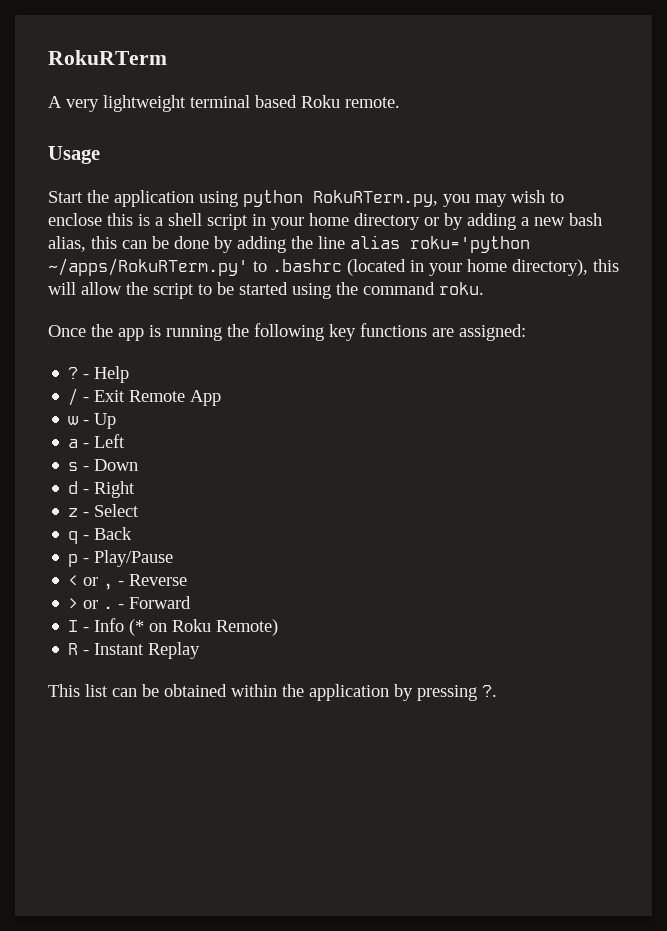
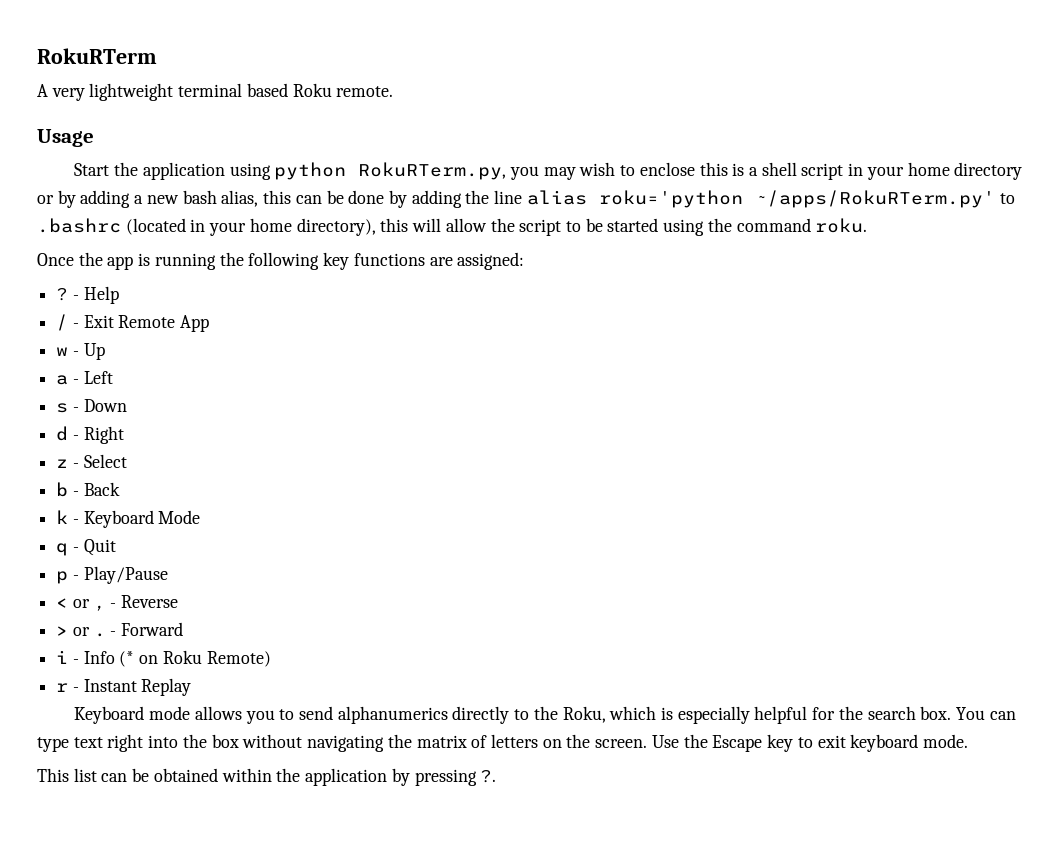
+ b - Back
+ k - Keyboard Mode
- q - Back
+ q - Quit
- I - Info (* on Roku Remote)
+ i - Info (* on Roku Remote)
- R - Instant Replay
+ r - Instant Replay
+ Keyboard mode allows you to send alphanumerics directly to the Roku, which is especially helpful for the search box. You can type text right into the box without navigating the matrix of letters on the screen. Use the Escape key to exit keyboard mode.

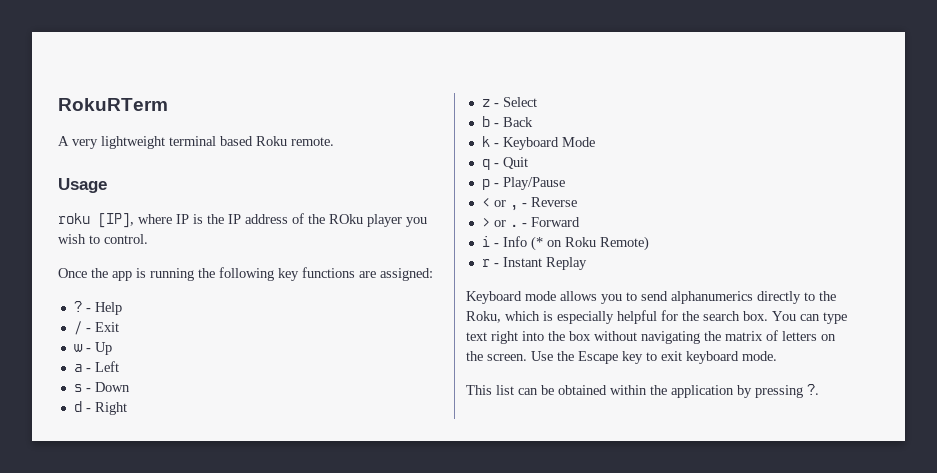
- Start the application using python RokuRTerm.py, you may wish to enclose this is a shell script in your home directory or by adding a new bash alias, this can be done by adding the line alias roku='python ~/apps/RokuRTerm.py' to .bashrc (located in your home directory), this will allow the script to be started using the command roku.
+ roku [IP], where IP is the IP address of the ROku player you wish to control.
- / - Exit Remote App
+ / - Exit

